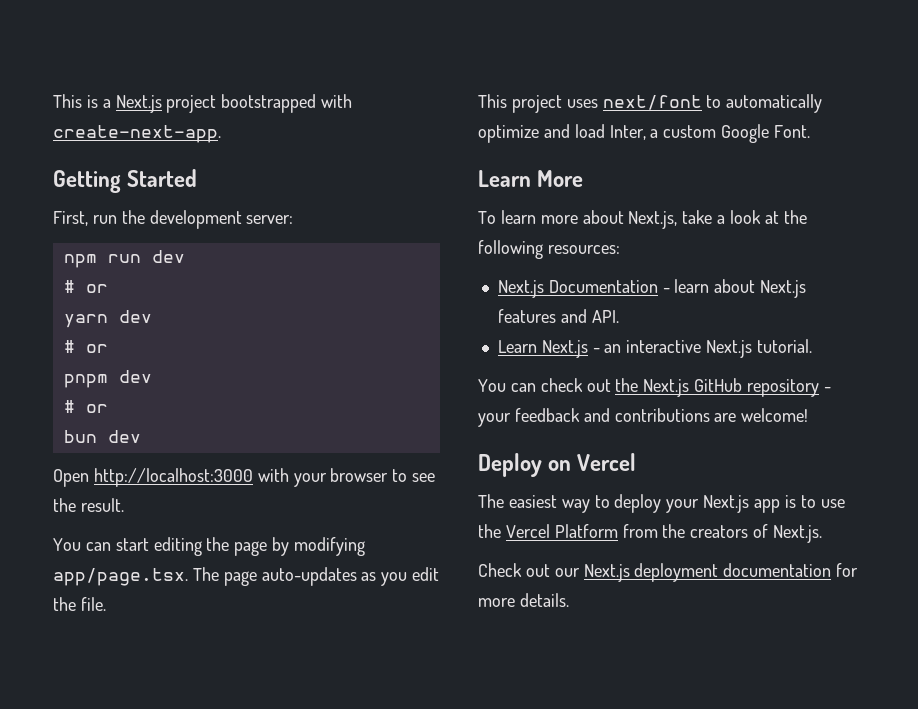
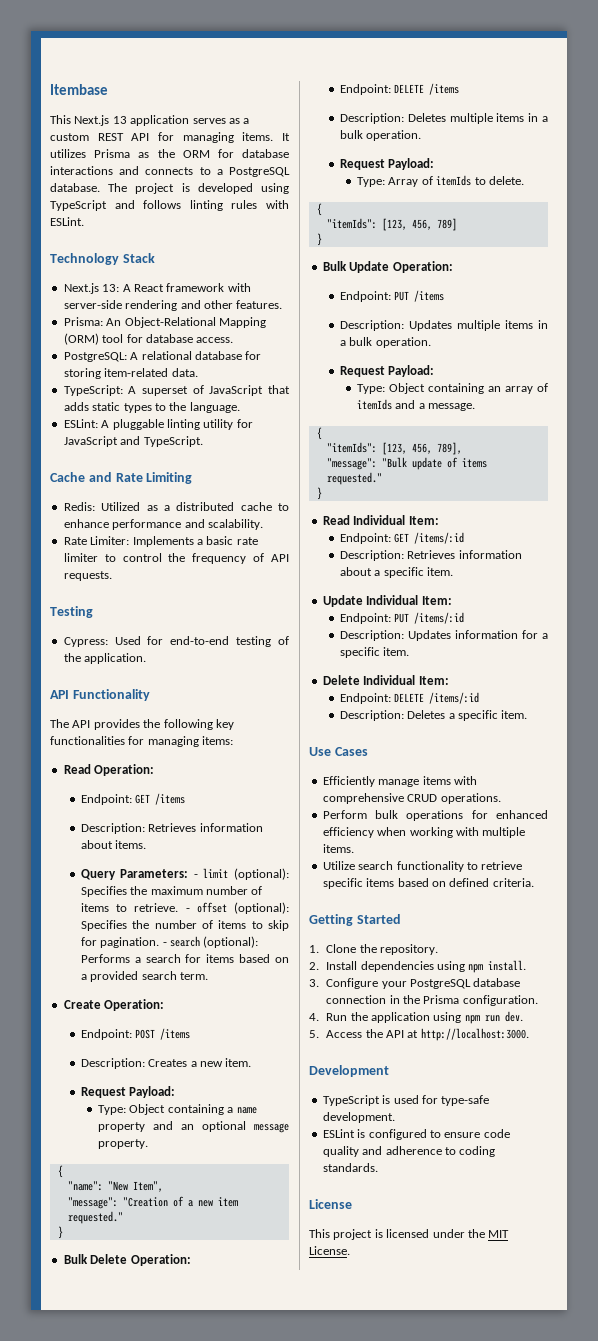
- This is a Next.js project bootstrapped with create-next-app.
+ Itembase
+ This Next.js 13 application serves as a custom REST API for managing items. It utilizes Prisma as the ORM for database interactions and connects to a PostgreSQL database. The project is developed using TypeScript and follows linting rules with ESLint.
+ Technology Stack
+ Next.js 13: A React framework with server-side rendering and other features.
+ Prisma: An Object-Relational Mapping (ORM) tool for database access.
+ PostgreSQL: A relational database for storing item-related data.
+ TypeScript: A superset of JavaScript that adds static types to the language.
+ ESLint: A pluggable linting utility for JavaScript and TypeScript.
+ Cache and Rate Limiting
+ Redis: Utilized as a distributed cache to enhance performance and scalability.
+ Rate Limiter: Implements a basic rate limiter to control the frequency of API requests.
+ Testing
+ Cypress: Used for end-to-end testing of the application.
+ API Functionality
+ The API provides the following key functionalities for managing items:
+ Read Operation:
+ Endpoint: GET /items
+ Description: Retrieves information about items.
+ Query Parameters: - limit (optional): Specifies the maximum number of items to retrieve. - offset (optional): Specifies the number of items to skip for pagination. - search (optional): Performs a search for items based on a provided search term.
+ Create Operation:
+ Endpoint: POST /items
+ Description: Creates a new item.
+ Request Payload:
+ Type: Object containing a name property and an optional message property.
+ {
+ "name": "New Item",
+ "message": "Creation of a new item requested."
+ }
+ Bulk Delete Operation:
+ Endpoint: DELETE /items
+ Description: Deletes multiple items in a bulk operation.
+ Request Payload:
+ Type: Array of itemIds to delete.
+ {
+ "itemIds": [123, 456, 789]
+ }
+ Bulk Update Operation:
+ Endpoint: PUT /items
+ Description: Updates multiple items in a bulk operation.
+ Request Payload:
+ Type: Object containing an array of itemIds and a message.
+ {
+ "itemIds": [123, 456, 789],
+ "message": "Bulk update of items requested."
+ }
+ Read Individual Item:
+ Endpoint: GET /items/:id
+ Description: Retrieves information about a specific item.
+ Update Individual Item:
+ Endpoint: PUT /items/:id
+ Description: Updates information for a specific item.
+ Delete Individual Item:
+ Endpoint: DELETE /items/:id
+ Description: Deletes a specific item.
+ Use Cases
+ Efficiently manage items with comprehensive CRUD operations.
+ Perform bulk operations for enhanced efficiency when working with multiple items.
+ Utilize search functionality to retrieve specific items based on defined criteria.
  Getting Started
- First, run the development server:
- npm run dev
- # or
- yarn dev
- # or
- pnpm dev
- # or
- bun dev
- Open http://localhost:3000 with your browser to see the result.
- You can start editing the page by modifying app/page.tsx. The page auto-updates as you edit the file.
- This project uses next/font to automatically optimize and load Inter, a custom Google Font.
- Learn More
- To learn more about Next.js, take a look at the following resources:
- Next.js Documentation - learn about Next.js features and API.
- Learn Next.js - an interactive Next.js tutorial.
- You can check out the Next.js GitHub repository - your feedback and contributions are welcome!
- Deploy on Vercel
- The easiest way to deploy your Next.js app is to use the Vercel Platform from the creators of Next.js.
- Check out our Next.js deployment documentation for more details.
+ 1. Clone the repository.
+ 2. Install dependencies using npm install.
+ 3. Configure your PostgreSQL database connection in the Prisma configuration.
+ 4. Run the application using npm run dev.
+ 5. Access the API at http://localhost:3000.
+ Development
+ TypeScript is used for type-safe development.
+ ESLint is configured to ensure code quality and adherence to coding standards.
+ License
+ This project is licensed under the MIT License.

